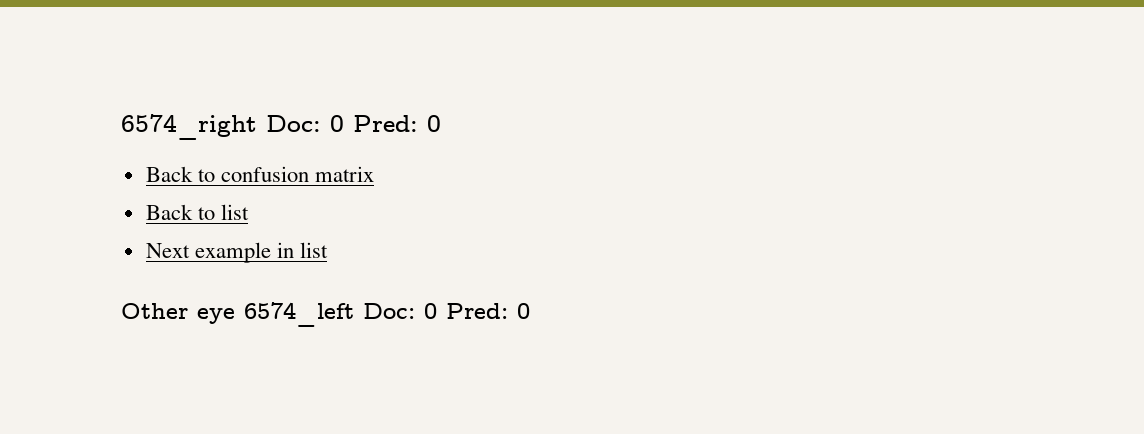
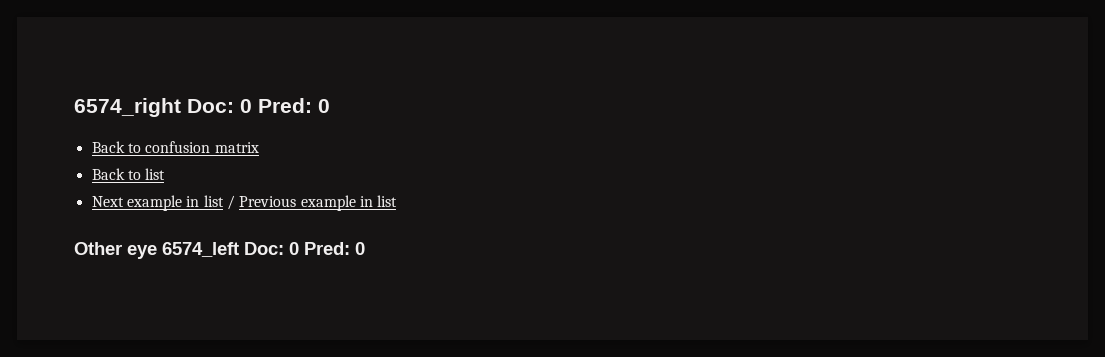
- Next example in list
+ Next example in list / Previous example in list

